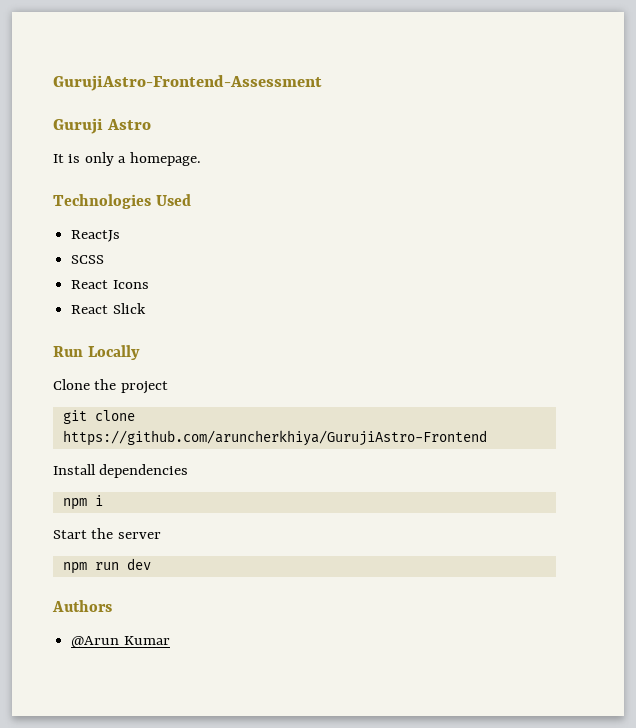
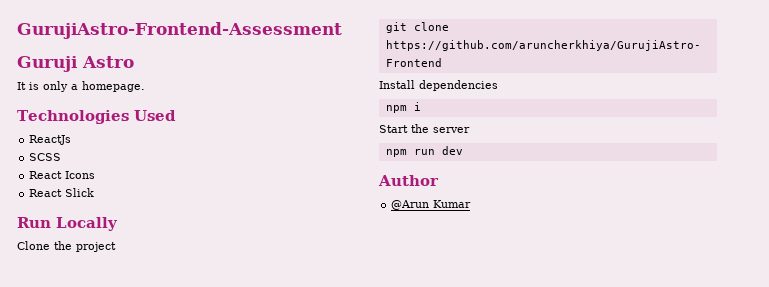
- Authors
+ Author

